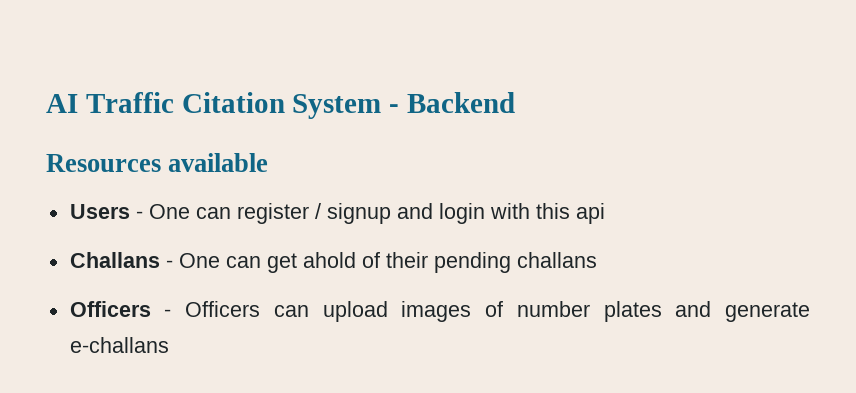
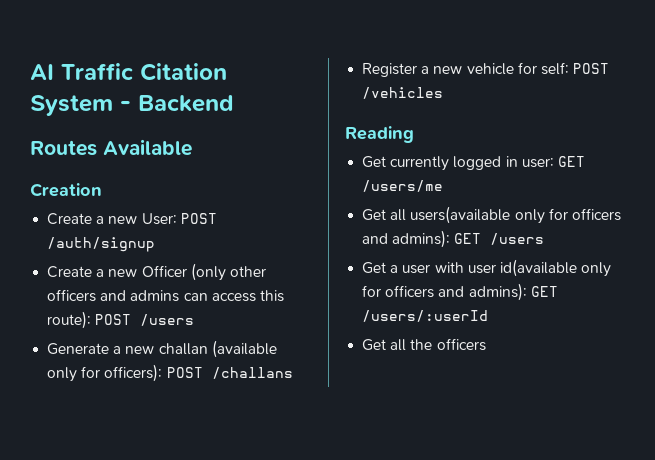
- Resources available
- Users - One can register / signup and login with this api
- Challans - One can get ahold of their pending challans
- Officers - Officers can upload images of number plates and generate e-challans
+ Routes Available
+ Creation
+ Create a new User: POST /auth/signup
+ Create a new Officer (only other officers and admins can access this route): POST /users
+ Generate a new challan (available only for officers): POST /challans
+ Register a new vehicle for self: POST /vehicles
+ Reading
+ Get currently logged in user: GET /users/me
+ Get all users(available only for officers and admins): GET /users
+ Get a user with user id(available only for officers and admins): GET /users/:userId
+ Get all the officers

